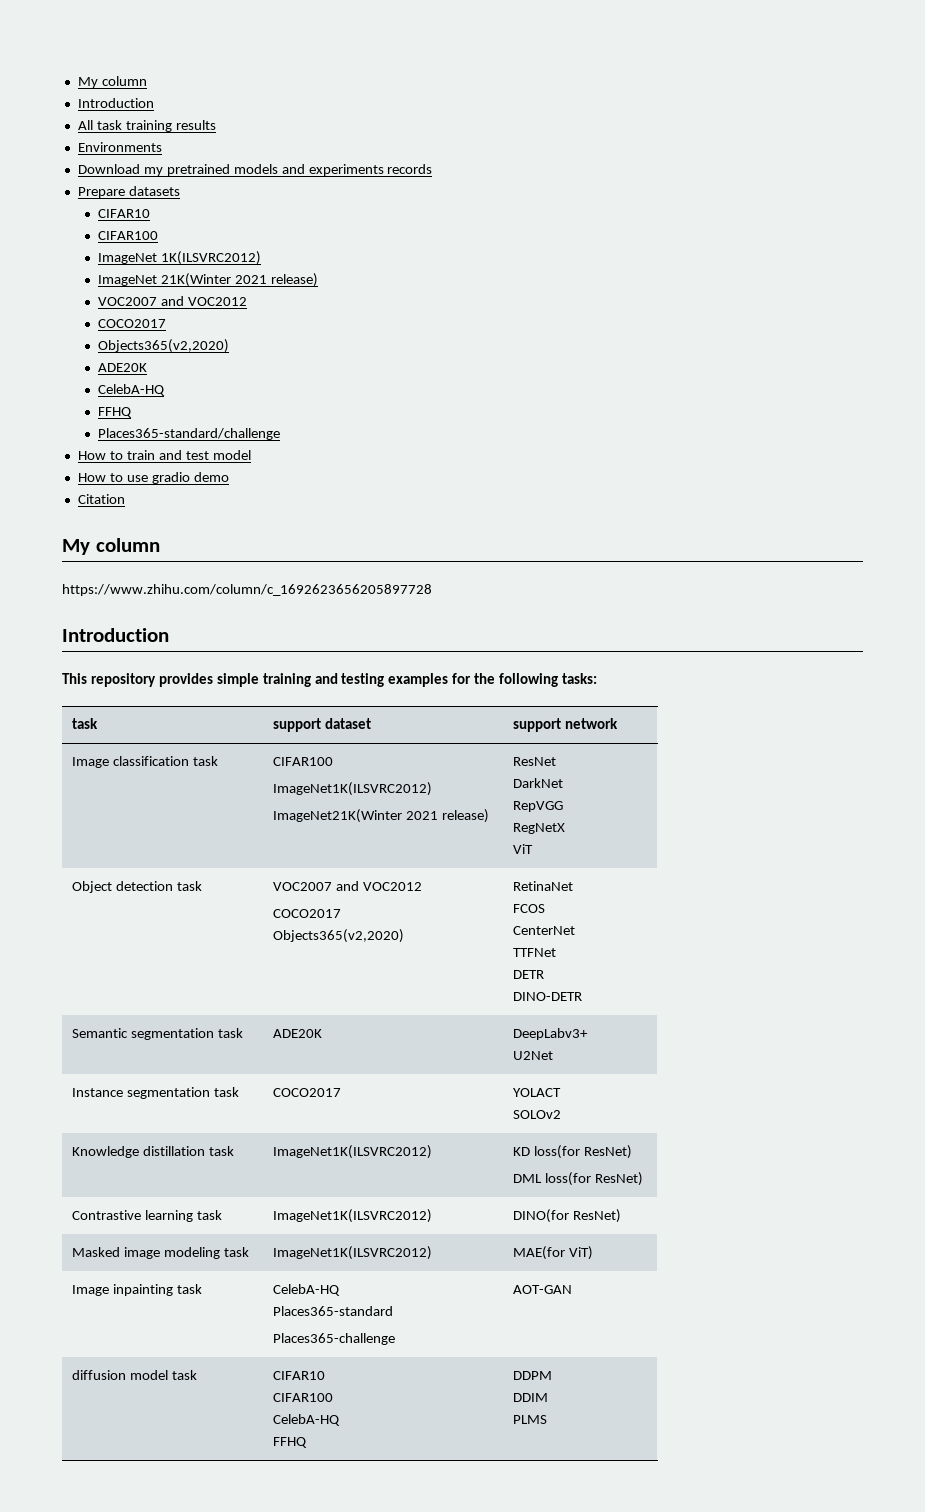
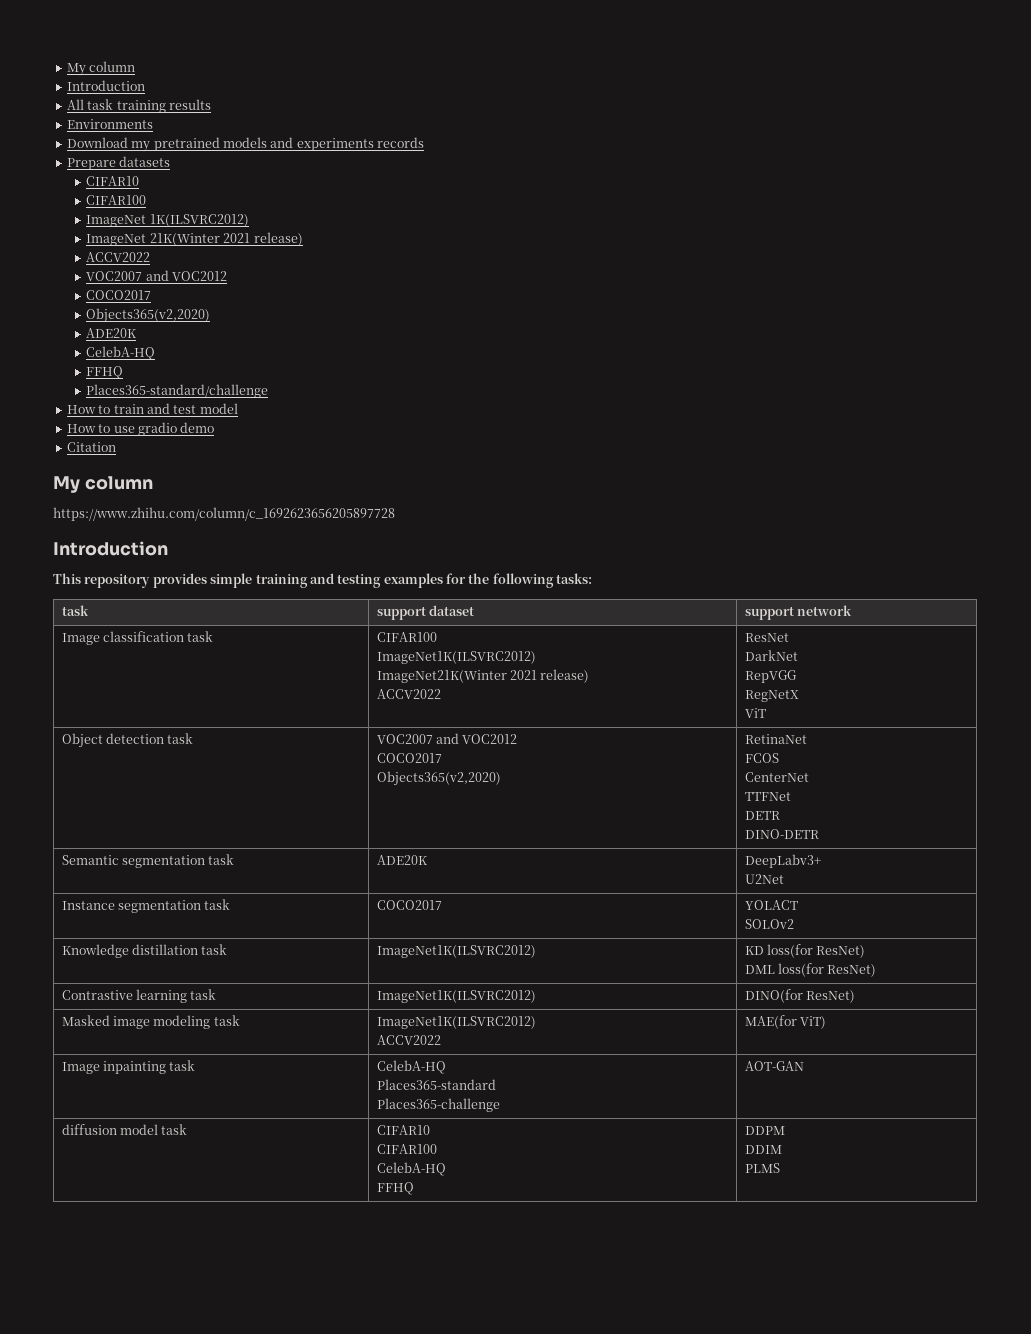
  ImageNet 21K(Winter 2021 release)
+ ACCV2022
  Image classification task | CIFAR100
  ImageNet1K(ILSVRC2012)
- ImageNet21K(Winter 2021 release) | ResNet
+ ImageNet21K(Winter 2021 release)
+ ACCV2022 | ResNet
- Masked image modeling task | ImageNet1K(ILSVRC2012) | MAE(for ViT)
+ Masked image modeling task | ImageNet1K(ILSVRC2012)
+ ACCV2022 | MAE(for ViT)

